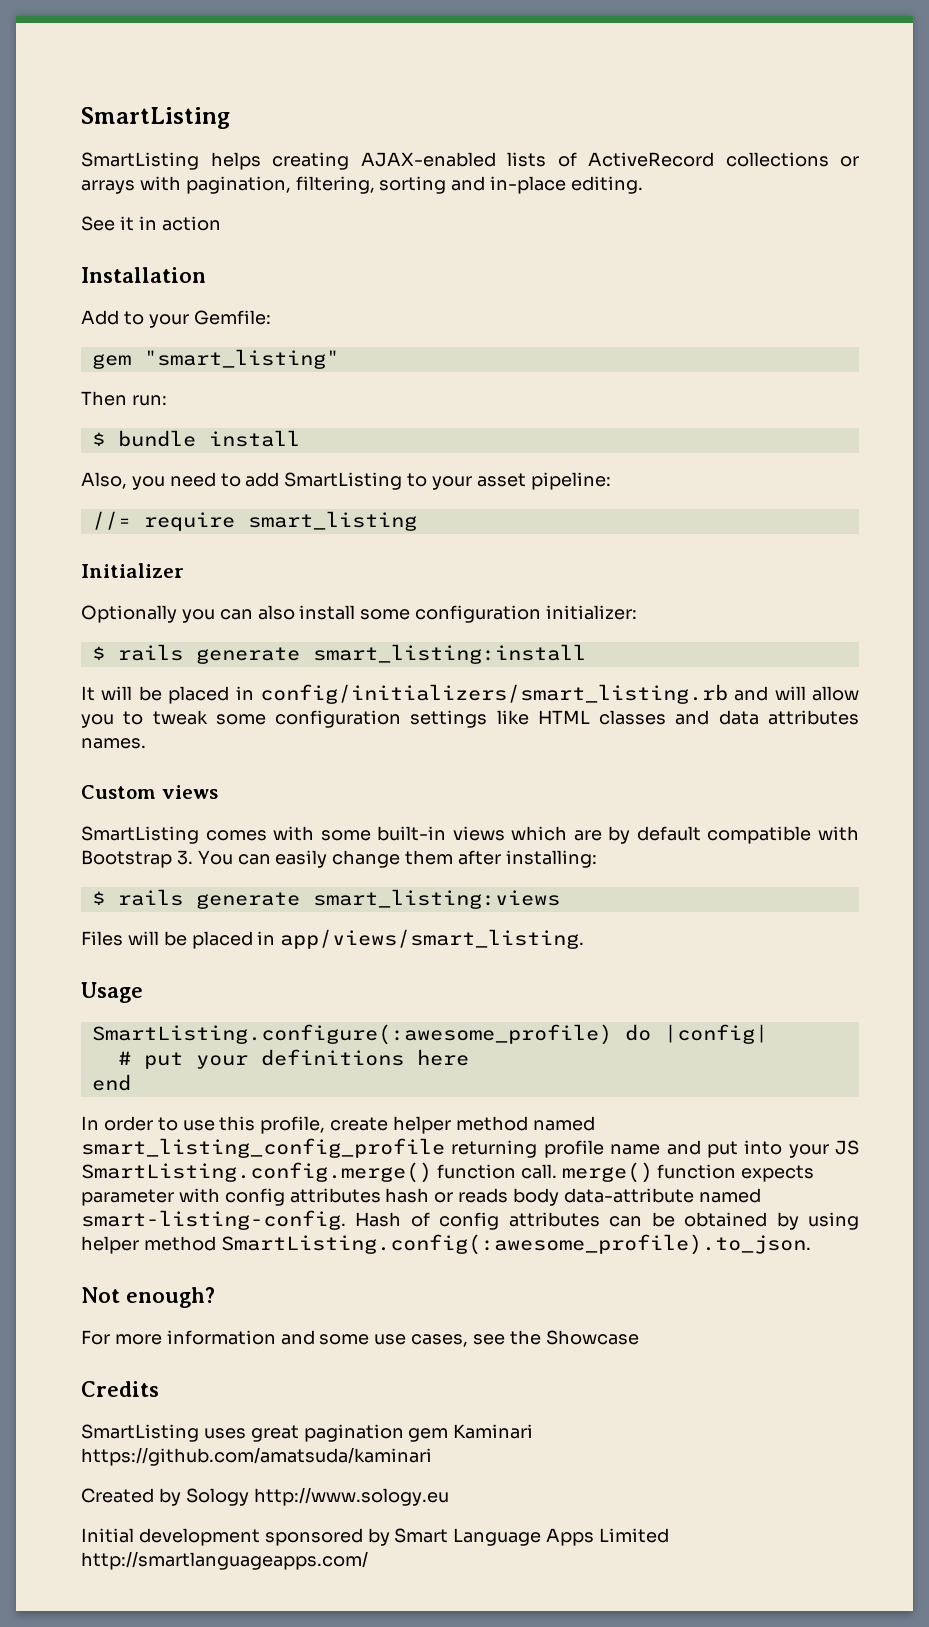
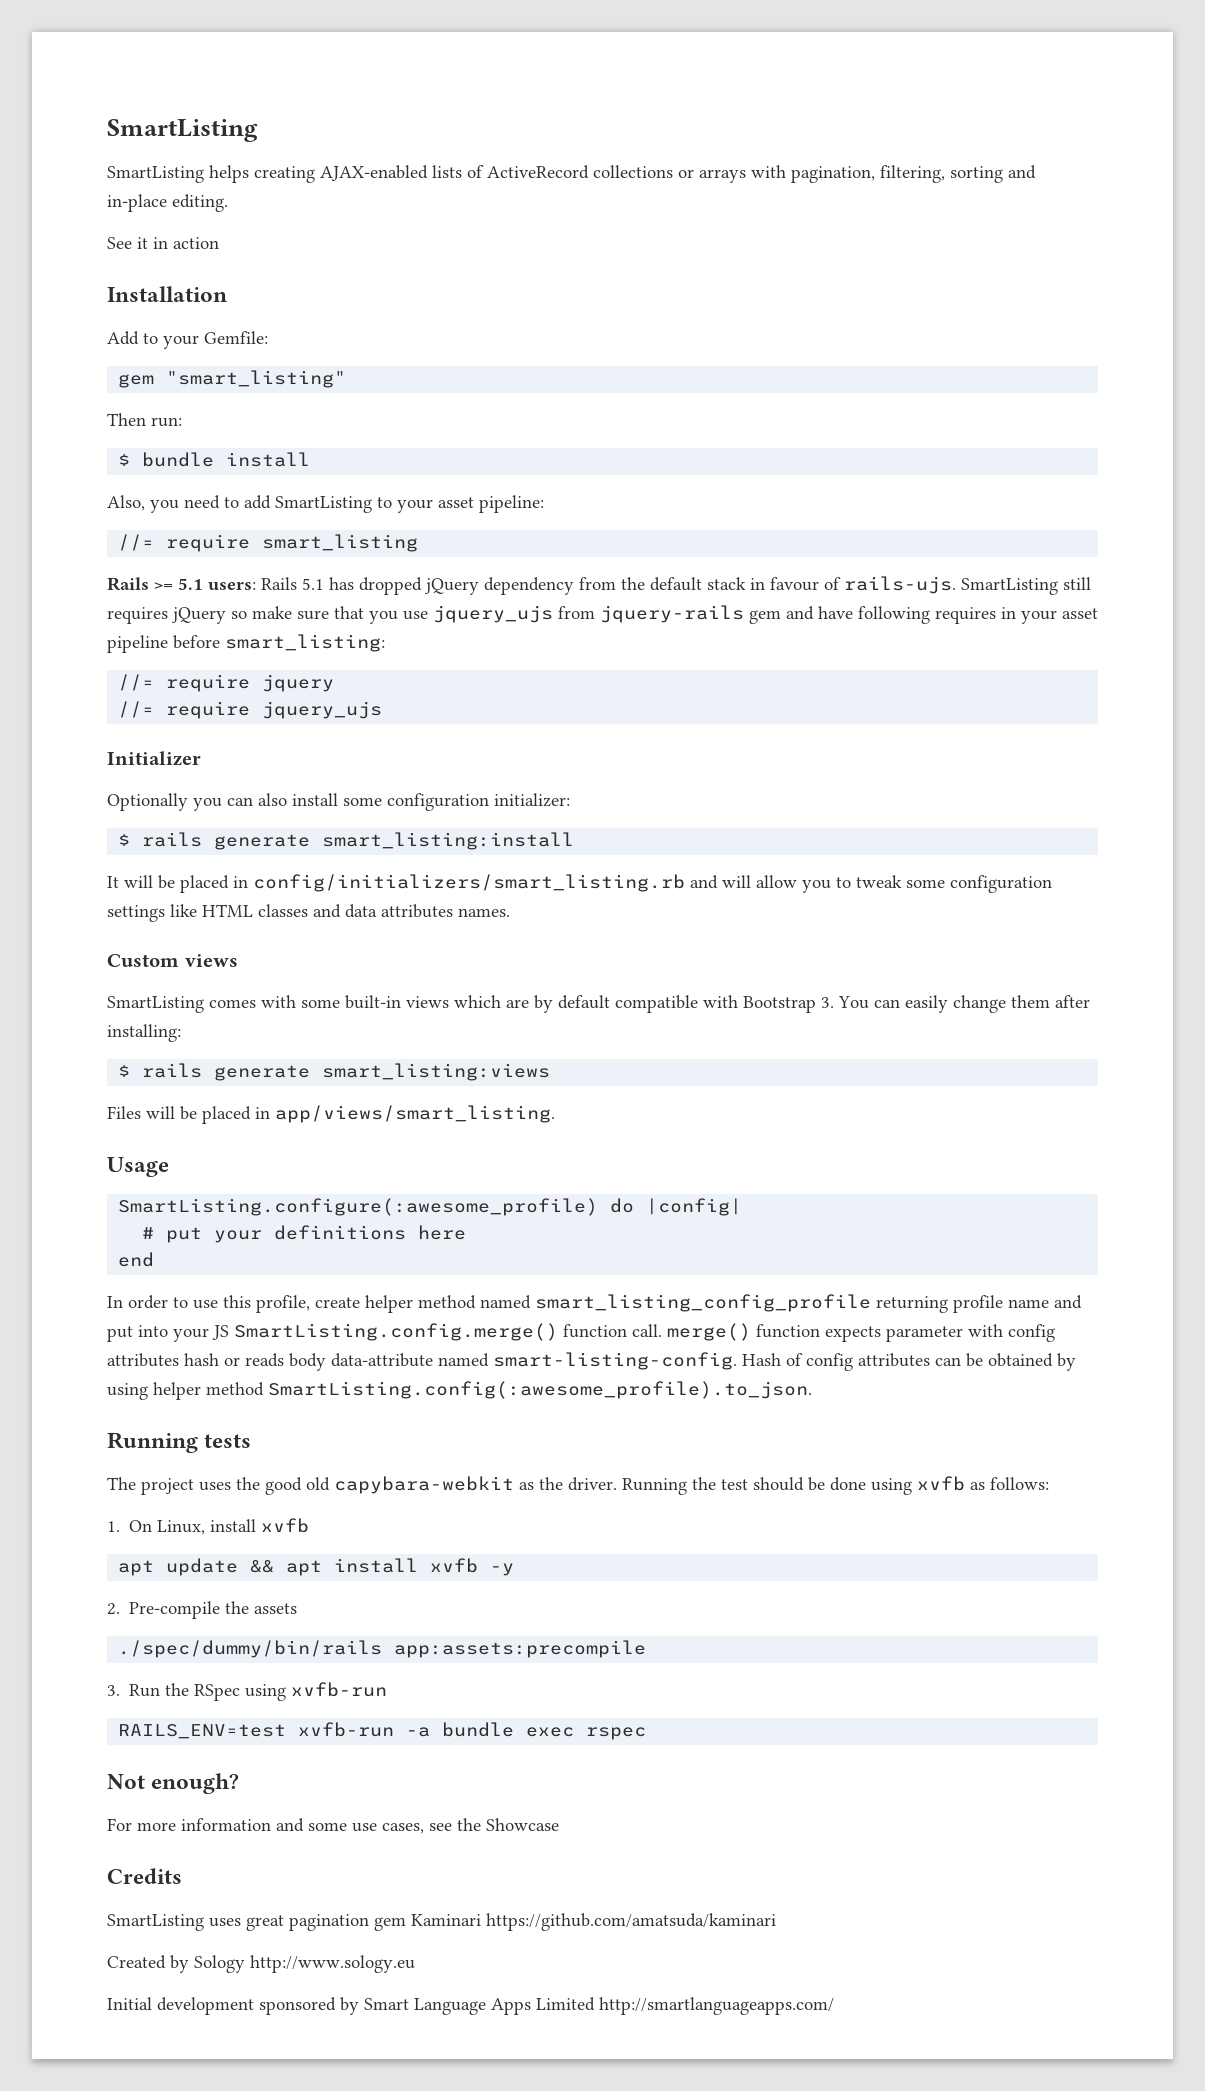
+ Rails >= 5.1 users: Rails 5.1 has dropped jQuery dependency from the default stack in favour of rails-ujs. SmartListing still requires jQuery so make sure that you use jquery_ujs from jquery-rails gem and have following requires in your asset pipeline before smart_listing:
+ //= require jquery
+ //= require jquery_ujs
+ Running tests
+ The project uses the good old capybara-webkit as the driver. Running the test should be done using xvfb as follows:
+ 1. On Linux, install xvfb
+ apt update && apt install xvfb -y
+ 2. Pre-compile the assets
+ ./spec/dummy/bin/rails app:assets:precompile
+ 3. Run the RSpec using xvfb-run
+ RAILS_ENV=test xvfb-run -a bundle exec rspec

